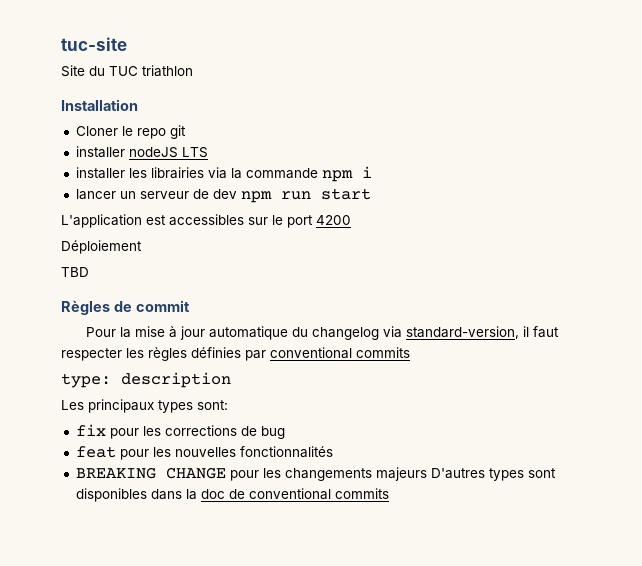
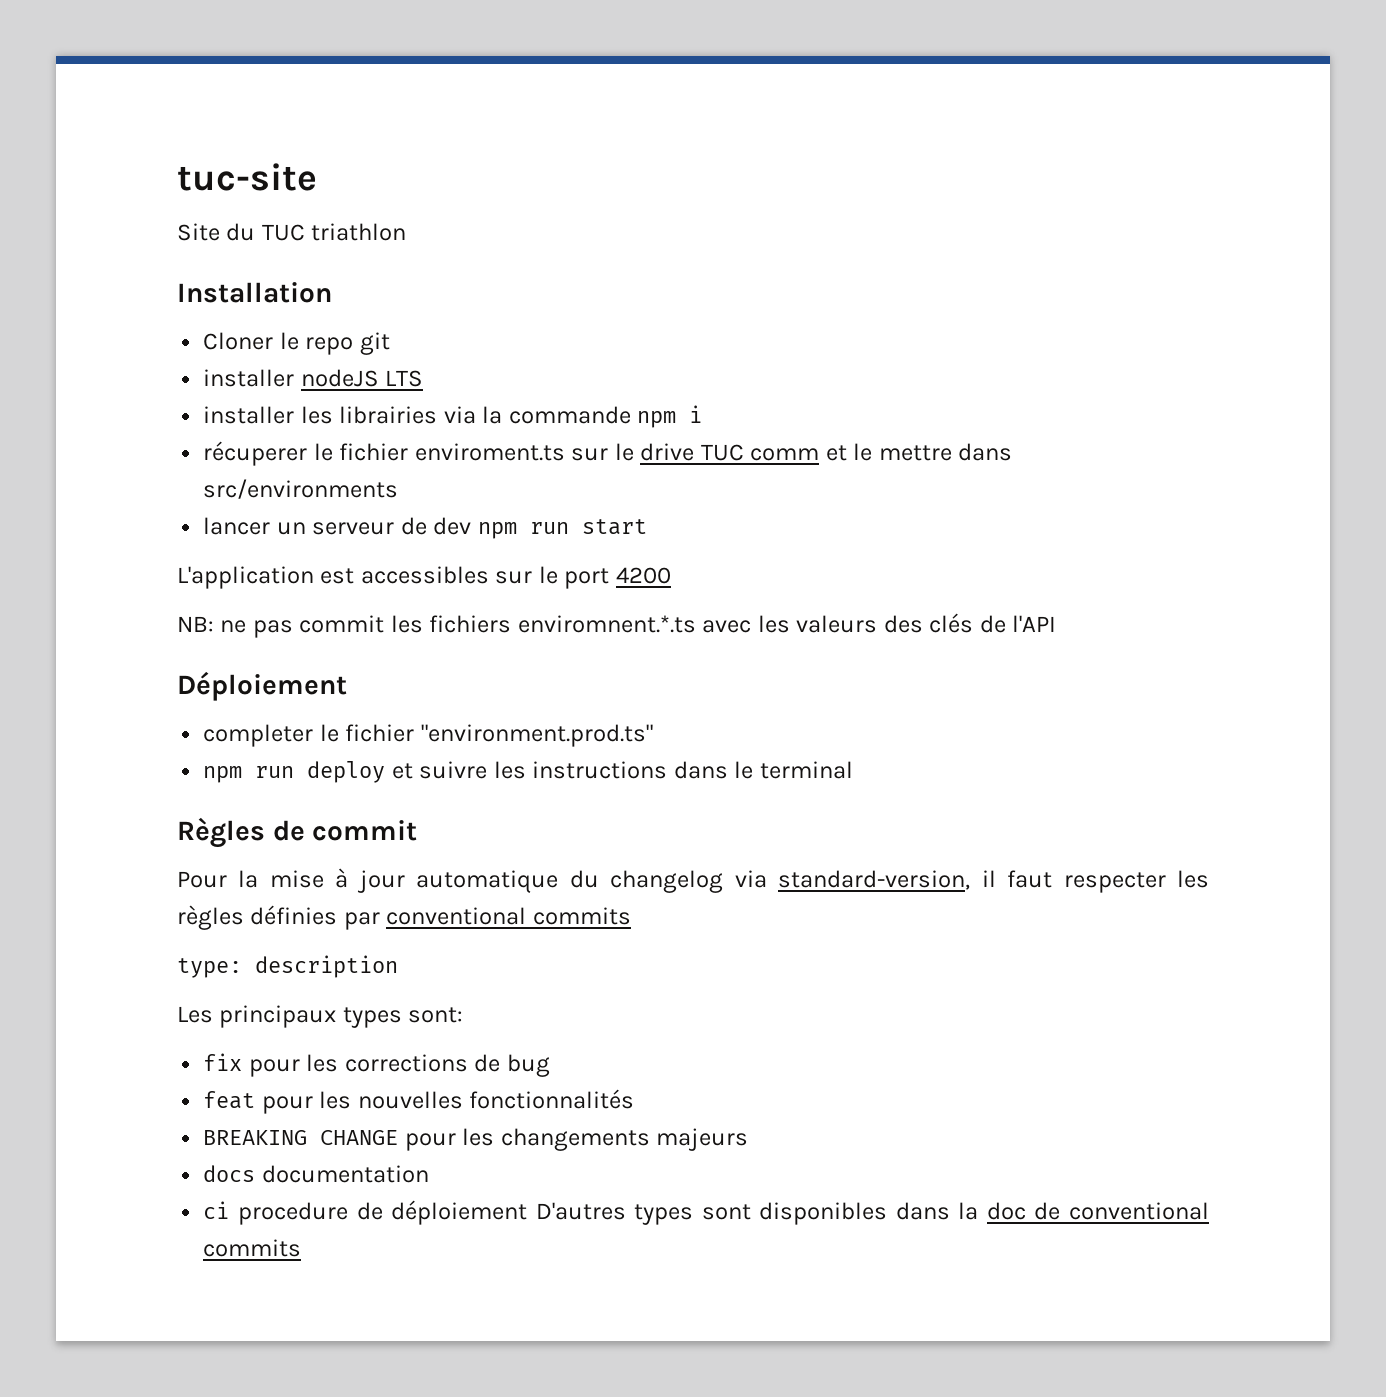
+ récuperer le fichier enviroment.ts sur le drive TUC comm et le mettre dans src/environments
+ NB: ne pas commit les fichiers enviromnent.*.ts avec les valeurs des clés de l'API
  Déploiement
- TBD
+ completer le fichier "environment.prod.ts"
+ npm run deploy et suivre les instructions dans le terminal
- BREAKING CHANGE pour les changements majeurs D'autres types sont disponibles dans la doc de conventional commits
+ BREAKING CHANGE pour les changements majeurs
+ docs documentation
+ ci procedure de déploiement D'autres types sont disponibles dans la doc de conventional commits

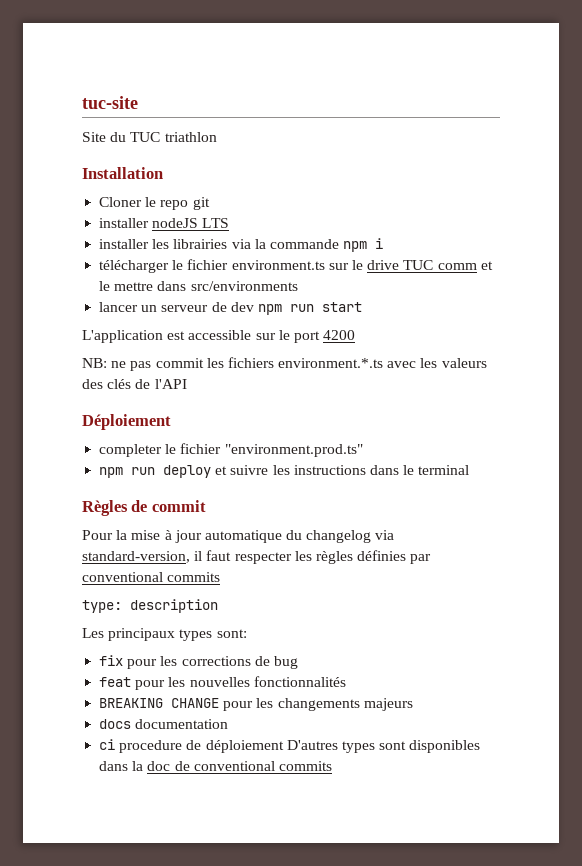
- récuperer le fichier enviroment.ts sur le drive TUC comm et le mettre dans src/environments
+ télécharger le fichier environment.ts sur le drive TUC comm et le mettre dans src/environments
- L'application est accessibles sur le port 4200
+ L'application est accessible sur le port 4200
- NB: ne pas commit les fichiers enviromnent.*.ts avec les valeurs des clés de l'API
+ NB: ne pas commit les fichiers environment.*.ts avec les valeurs des clés de l'API

